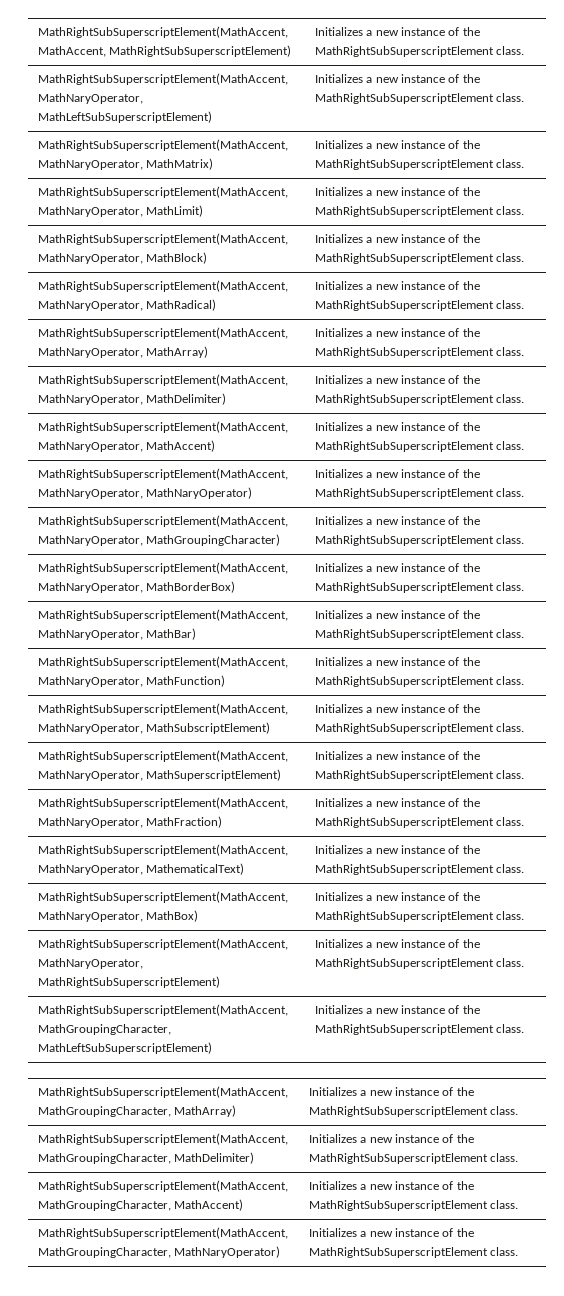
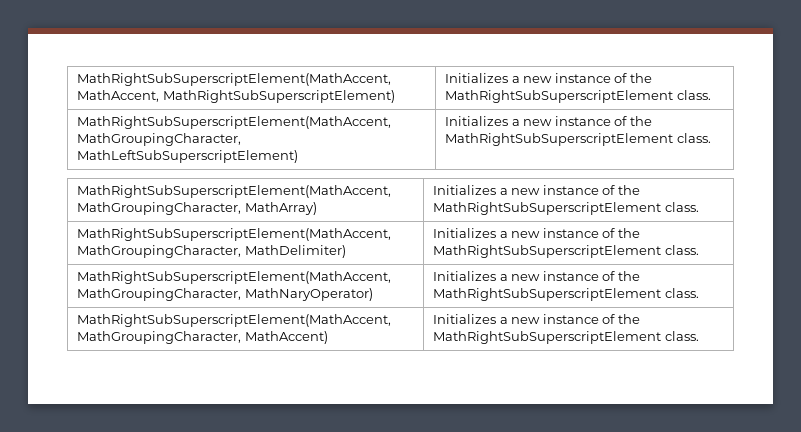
- MathRightSubSuperscriptElement(MathAccent, MathNaryOperator, MathLeftSubSuperscriptElement) | Initializes a new instance of the MathRightSubSuperscriptElement class.
- MathRightSubSuperscriptElement(MathAccent, MathNaryOperator, MathMatrix) | Initializes a new instance of the MathRightSubSuperscriptElement class.
- MathRightSubSuperscriptElement(MathAccent, MathNaryOperator, MathLimit) | Initializes a new instance of the MathRightSubSuperscriptElement class.
- MathRightSubSuperscriptElement(MathAccent, MathNaryOperator, MathBlock) | Initializes a new instance of the MathRightSubSuperscriptElement class.
- MathRightSubSuperscriptElement(MathAccent, MathNaryOperator, MathRadical) | Initializes a new instance of the MathRightSubSuperscriptElement class.
- MathRightSubSuperscriptElement(MathAccent, MathNaryOperator, MathArray) | Initializes a new instance of the MathRightSubSuperscriptElement class.
- MathRightSubSuperscriptElement(MathAccent, MathNaryOperator, MathDelimiter) | Initializes a new instance of the MathRightSubSuperscriptElement class.
- MathRightSubSuperscriptElement(MathAccent, MathNaryOperator, MathAccent) | Initializes a new instance of the MathRightSubSuperscriptElement class.
- MathRightSubSuperscriptElement(MathAccent, MathNaryOperator, MathNaryOperator) | Initializes a new instance of the MathRightSubSuperscriptElement class.
- MathRightSubSuperscriptElement(MathAccent, MathNaryOperator, MathGroupingCharacter) | Initializes a new instance of the MathRightSubSuperscriptElement class.
- MathRightSubSuperscriptElement(MathAccent, MathNaryOperator, MathBorderBox) | Initializes a new instance of the MathRightSubSuperscriptElement class.
- MathRightSubSuperscriptElement(MathAccent, MathNaryOperator, MathBar) | Initializes a new instance of the MathRightSubSuperscriptElement class.
- MathRightSubSuperscriptElement(MathAccent, MathNaryOperator, MathFunction) | Initializes a new instance of the MathRightSubSuperscriptElement class.
- MathRightSubSuperscriptElement(MathAccent, MathNaryOperator, MathSubscriptElement) | Initializes a new instance of the MathRightSubSuperscriptElement class.
- MathRightSubSuperscriptElement(MathAccent, MathNaryOperator, MathSuperscriptElement) | Initializes a new instance of the MathRightSubSuperscriptElement class.
- MathRightSubSuperscriptElement(MathAccent, MathNaryOperator, MathFraction) | Initializes a new instance of the MathRightSubSuperscriptElement class.
- MathRightSubSuperscriptElement(MathAccent, MathNaryOperator, MathematicalText) | Initializes a new instance of the MathRightSubSuperscriptElement class.
- MathRightSubSuperscriptElement(MathAccent, MathNaryOperator, MathBox) | Initializes a new instance of the MathRightSubSuperscriptElement class.
- MathRightSubSuperscriptElement(MathAccent, MathNaryOperator, MathRightSubSuperscriptElement) | Initializes a new instance of the MathRightSubSuperscriptElement class.
- MathRightSubSuperscriptElement(MathAccent, MathGroupingCharacter, MathAccent) | Initializes a new instance of the MathRightSubSuperscriptElement class.
+ MathRightSubSuperscriptElement(MathAccent, MathGroupingCharacter, MathNaryOperator) | Initializes a new instance of the MathRightSubSuperscriptElement class.
- MathRightSubSuperscriptElement(MathAccent, MathGroupingCharacter, MathNaryOperator) | Initializes a new instance of the MathRightSubSuperscriptElement class.
+ MathRightSubSuperscriptElement(MathAccent, MathGroupingCharacter, MathAccent) | Initializes a new instance of the MathRightSubSuperscriptElement class.

